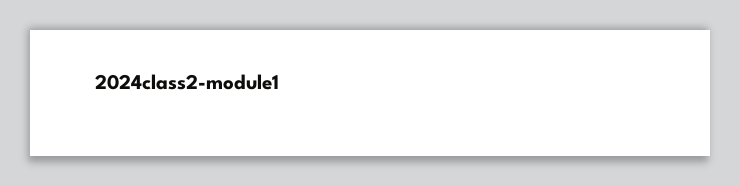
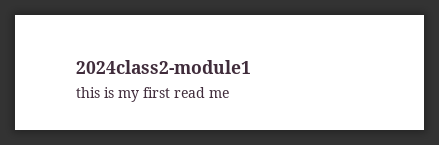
+ this is my first read me

